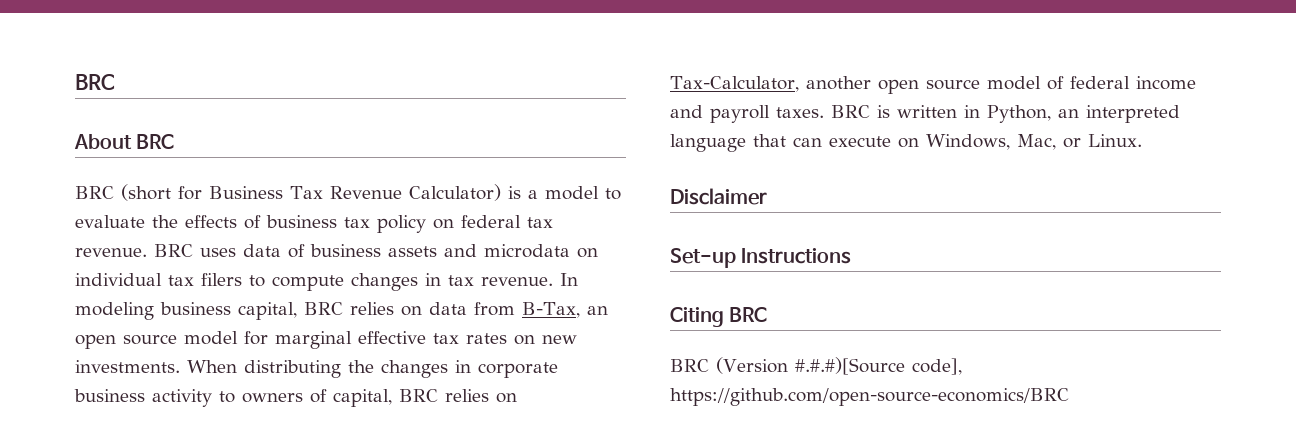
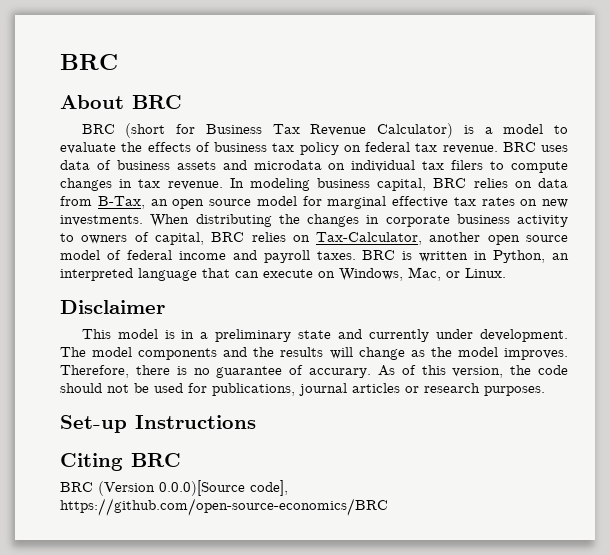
+ This model is in a preliminary state and currently under development. The model components and the results will change as the model improves. Therefore, there is no guarantee of accurary. As of this version, the code should not be used for publications, journal articles or research purposes.
- BRC (Version #.#.#)[Source code], https://github.com/open-source-economics/BRC
+ BRC (Version 0.0.0)[Source code], https://github.com/open-source-economics/BRC

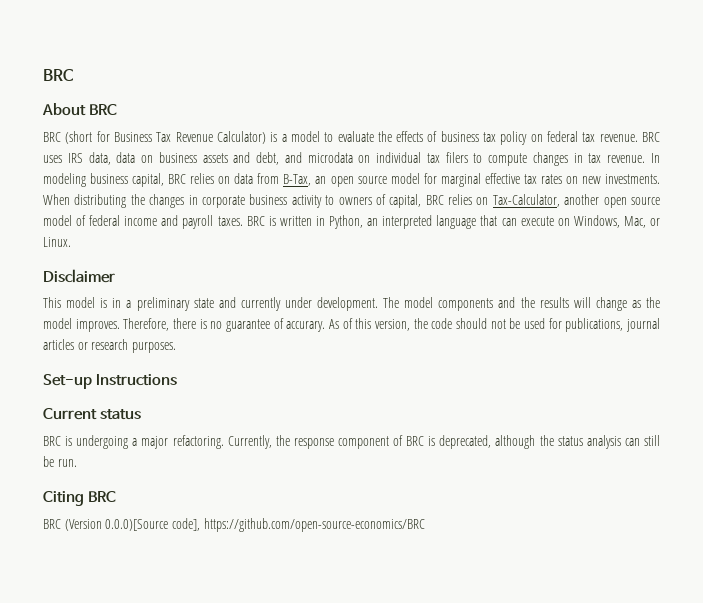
- BRC uses data of business assets and microdata on individual tax filers to compute changes in tax revenue.
+ BRC uses IRS data, data on business assets and debt, and microdata on individual tax filers to compute changes in tax revenue.
+ Current status
+ BRC is undergoing a major refactoring. Currently, the response component of BRC is deprecated, although the status analysis can still be run.

